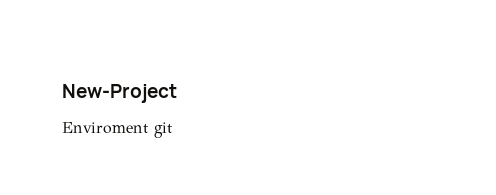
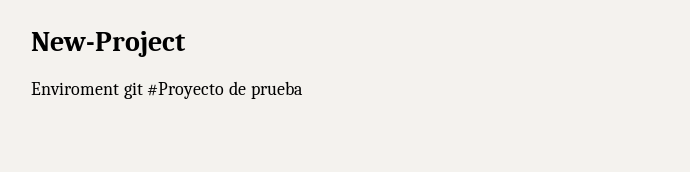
- Enviroment git
+ Enviroment git #Proyecto de prueba

